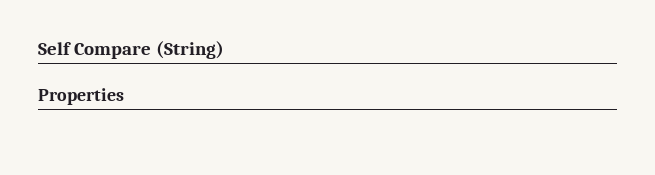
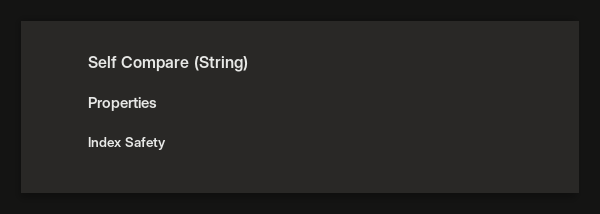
+ Index Safety

